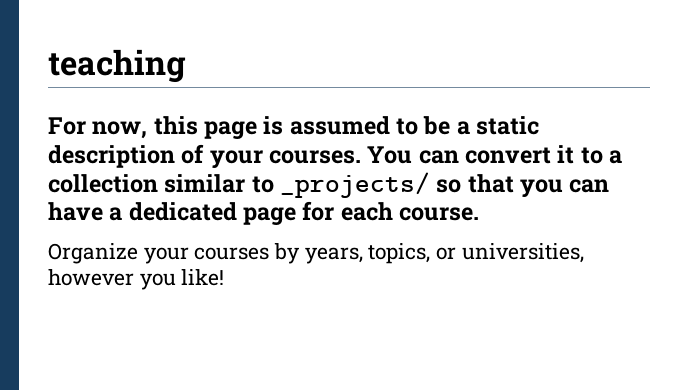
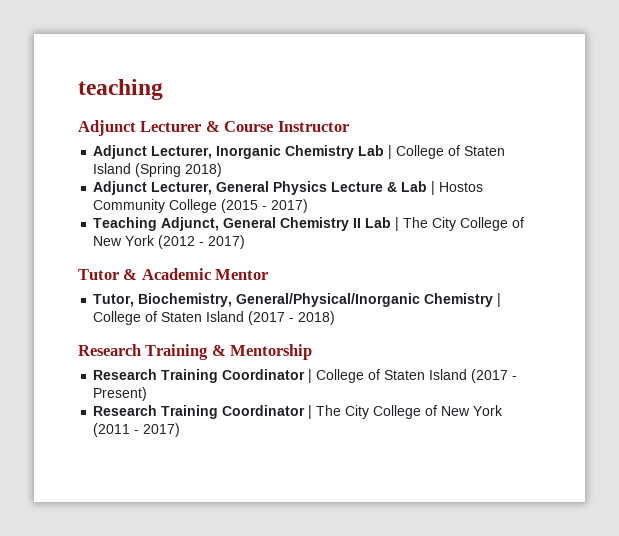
- For now, this page is assumed to be a static description of your courses. You can convert it to a collection similar to _projects/ so that you can have a dedicated page for each course.
- Organize your courses by years, topics, or universities, however you like!
+ Adjunct Lecturer & Course Instructor
+ Adjunct Lecturer, Inorganic Chemistry Lab | College of Staten Island (Spring 2018)
+ Adjunct Lecturer, General Physics Lecture & Lab | Hostos Community College (2015 - 2017)
+ Teaching Adjunct, General Chemistry II Lab | The City College of New York (2012 - 2017)
+ Tutor & Academic Mentor
+ Tutor, Biochemistry, General/Physical/Inorganic Chemistry | College of Staten Island (2017 - 2018)
+ Research Training & Mentorship
+ Research Training Coordinator | College of Staten Island (2017 - Present)
+ Research Training Coordinator | The City College of New York (2011 - 2017)

